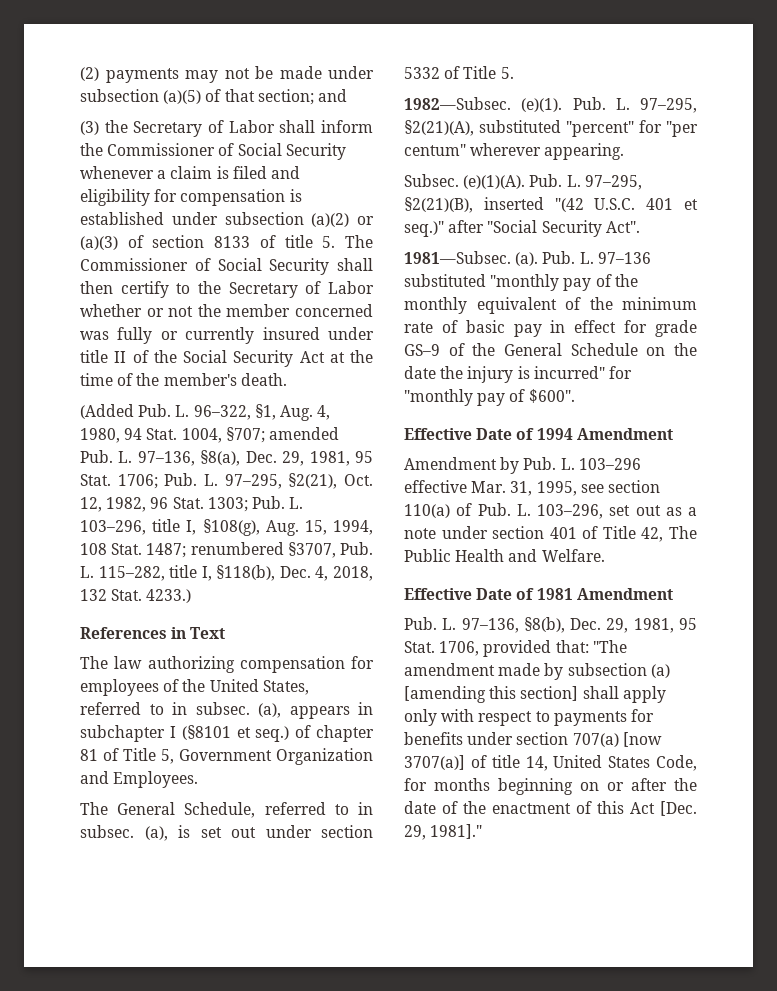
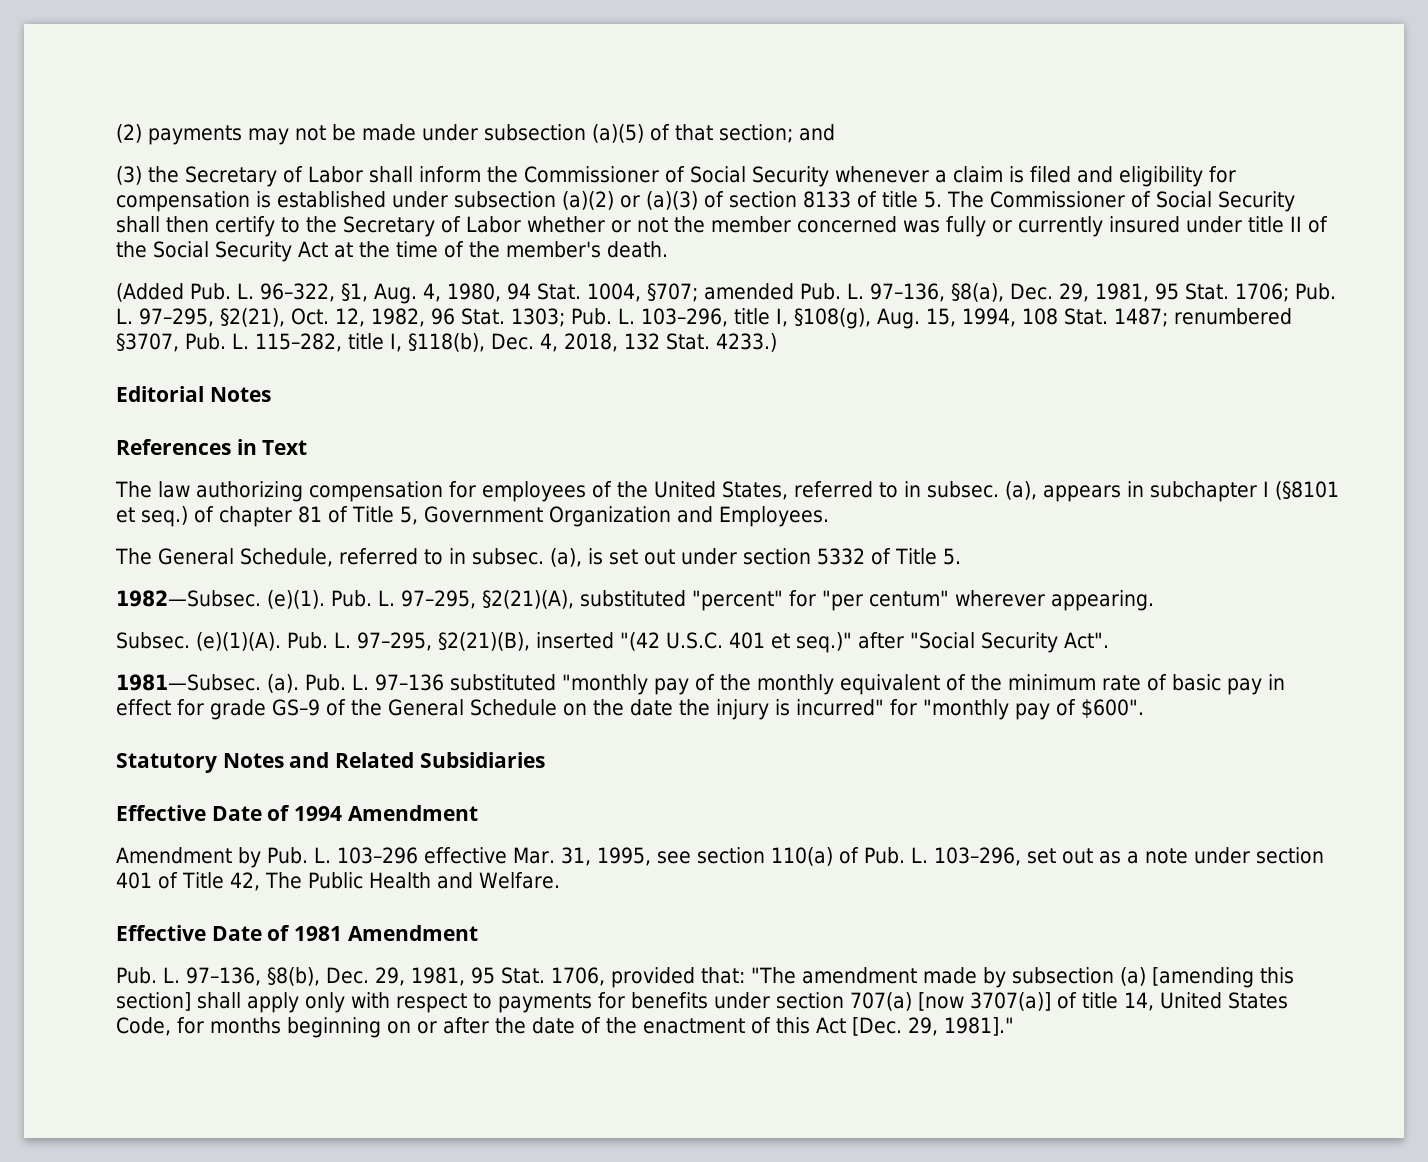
+ Editorial Notes
+ Statutory Notes and Related Subsidiaries

